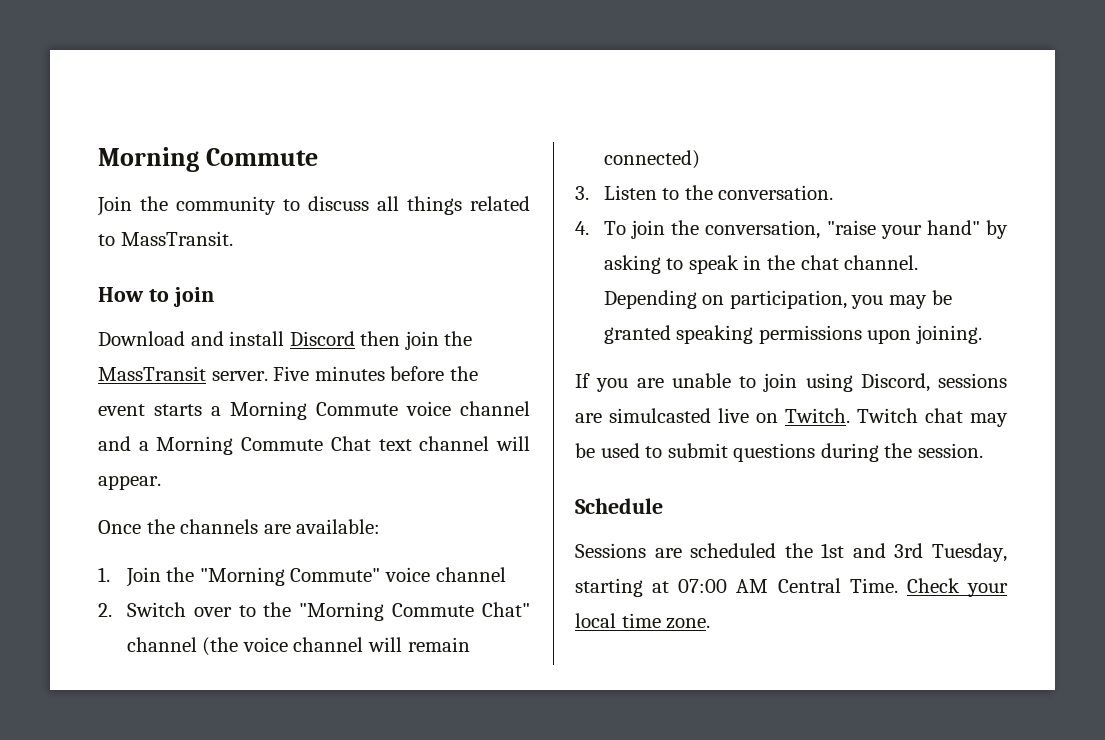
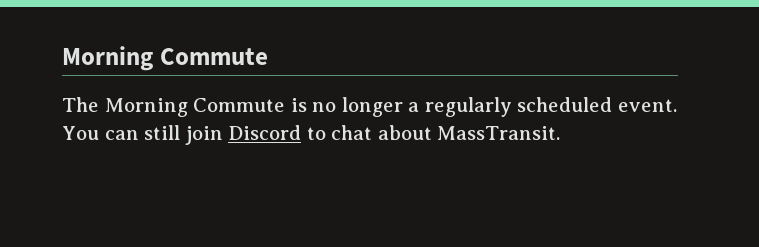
- Join the community to discuss all things related to MassTransit.
- How to join
- Download and install Discord then join the MassTransit server. Five minutes before the event starts a Morning Commute voice channel and a Morning Commute Chat text channel will appear.
- Once the channels are available:
- 1. Join the "Morning Commute" voice channel
- 2. Switch over to the "Morning Commute Chat" channel (the voice channel will remain connected)
- 3. Listen to the conversation.
- 4. To join the conversation, "raise your hand" by asking to speak in the chat channel. Depending on participation, you may be granted speaking permissions upon joining.
- If you are unable to join using Discord, sessions are simulcasted live on Twitch. Twitch chat may be used to submit questions during the session.
- Schedule
- Sessions are scheduled the 1st and 3rd Tuesday, starting at 07:00 AM Central Time. Check your local time zone.
+ The Morning Commute is no longer a regularly scheduled event. You can still join Discord to chat about MassTransit.

